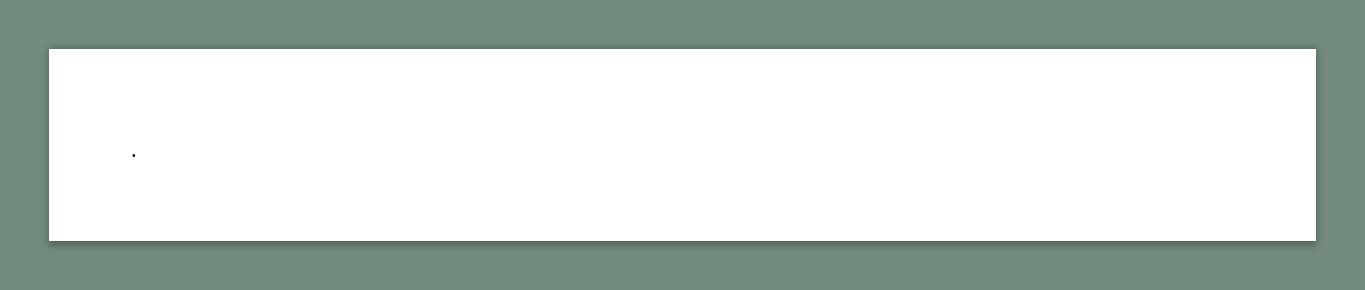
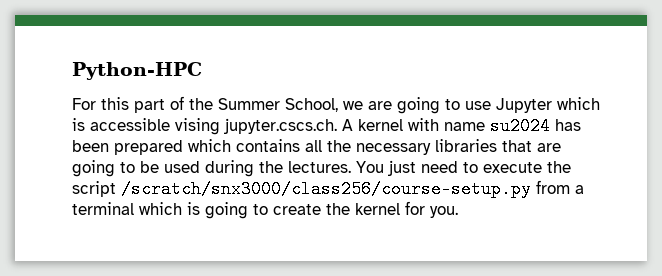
- .
+ Python-HPC
+ For this part of the Summer School, we are going to use Jupyter which is accessible vising jupyter.cscs.ch. A kernel with name su2024 has been prepared which contains all the necessary libraries that are going to be used during the lectures. You just need to execute the script /scratch/snx3000/class256/course-setup.py from a terminal which is going to create the kernel for you.

